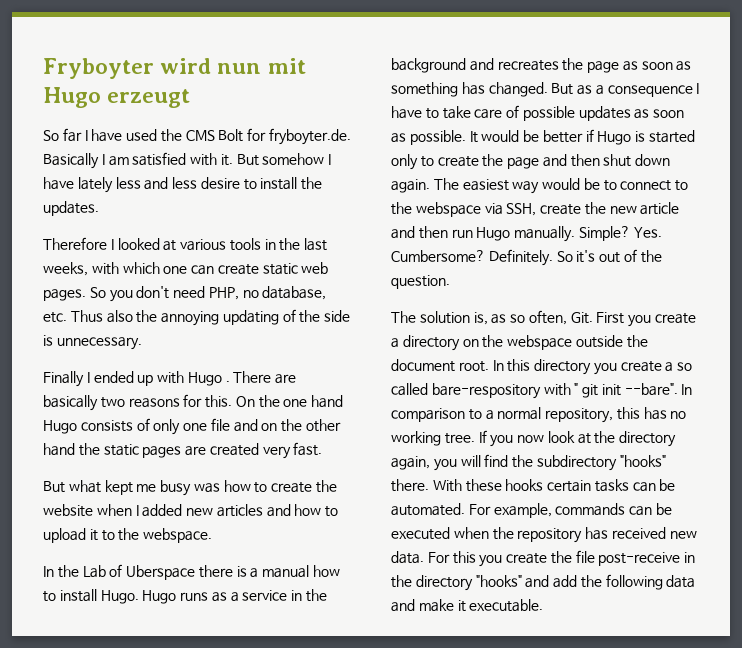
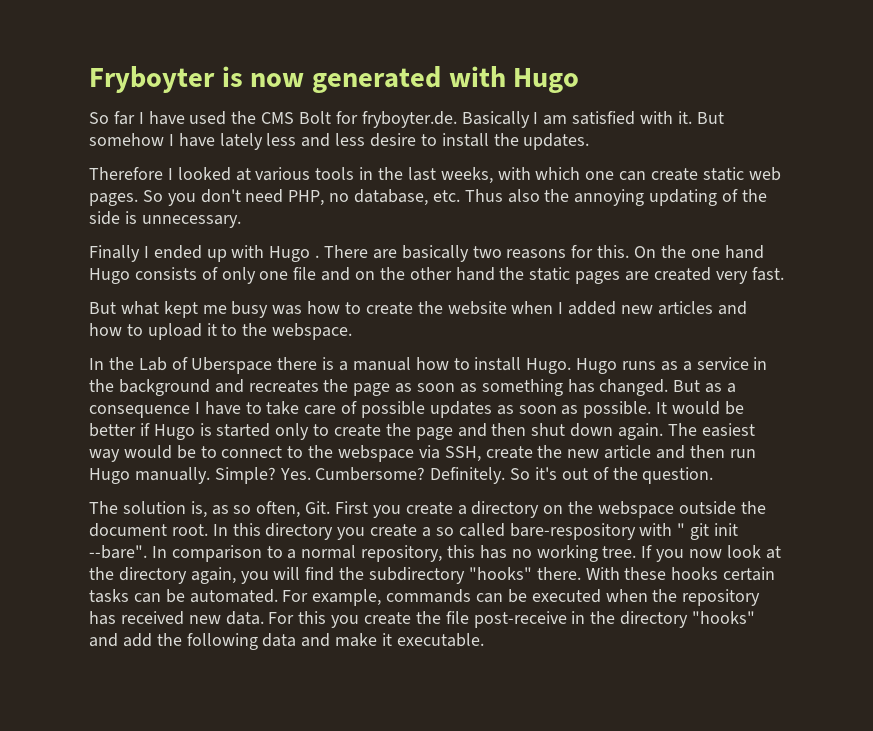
- Fryboyter wird nun mit Hugo erzeugt
+ Fryboyter is now generated with Hugo

